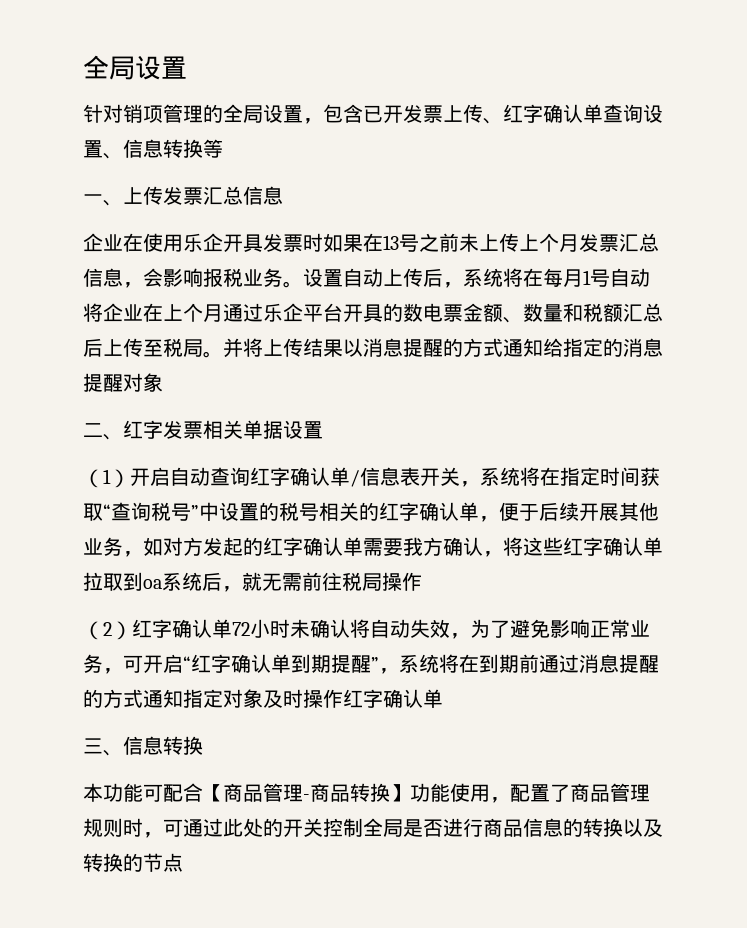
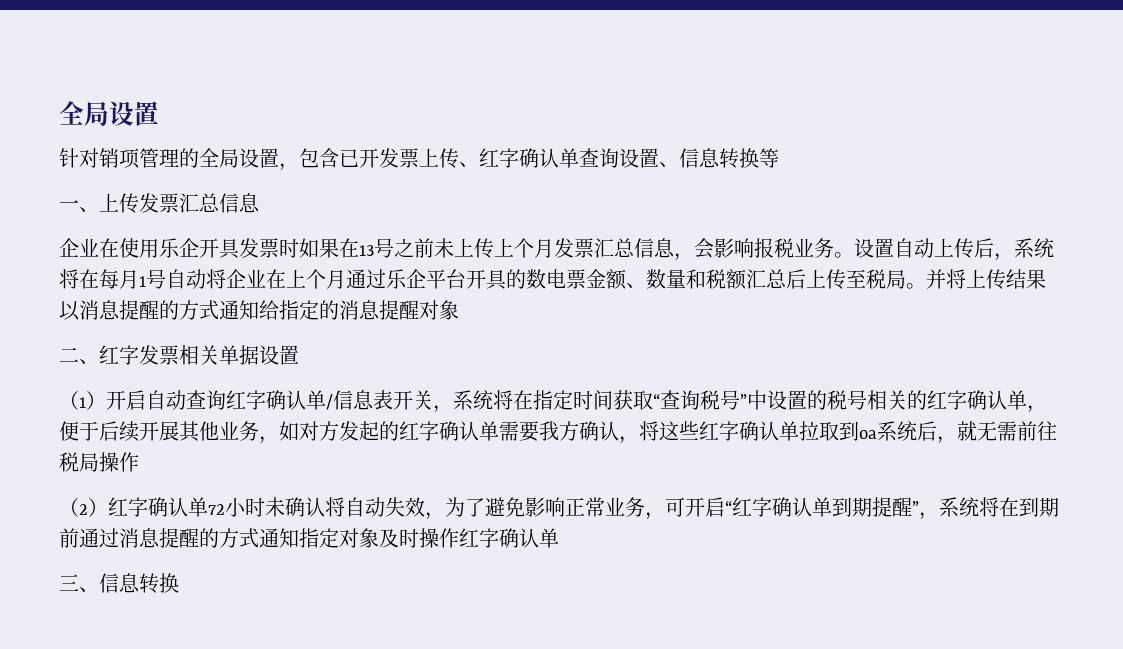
- 本功能可配合【商品管理-商品转换】功能使用，配置了商品管理规则时，可通过此处的开关控制全局是否进行商品信息的转换以及转换的节点

